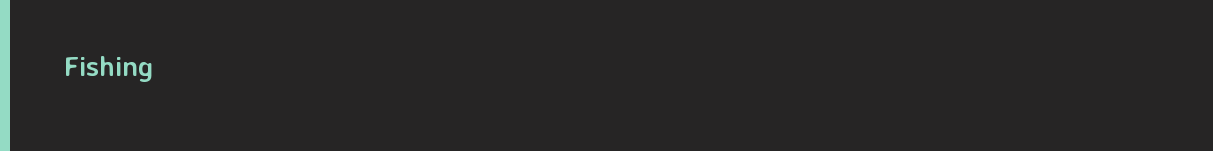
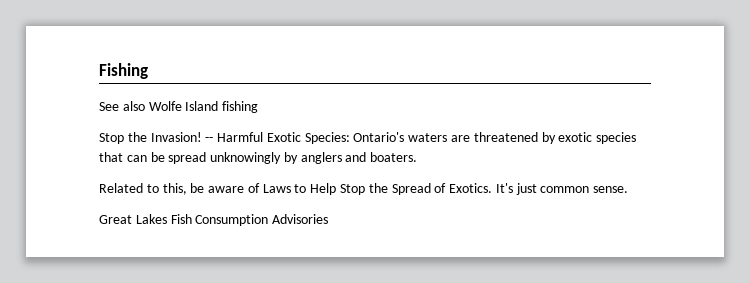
+ See also Wolfe Island fishing
+ Stop the Invasion! -- Harmful Exotic Species: Ontario's waters are threatened by exotic species that can be spread unknowingly by anglers and boaters.
+ Related to this, be aware of Laws to Help Stop the Spread of Exotics. It's just common sense.
+ Great Lakes Fish Consumption Advisories

